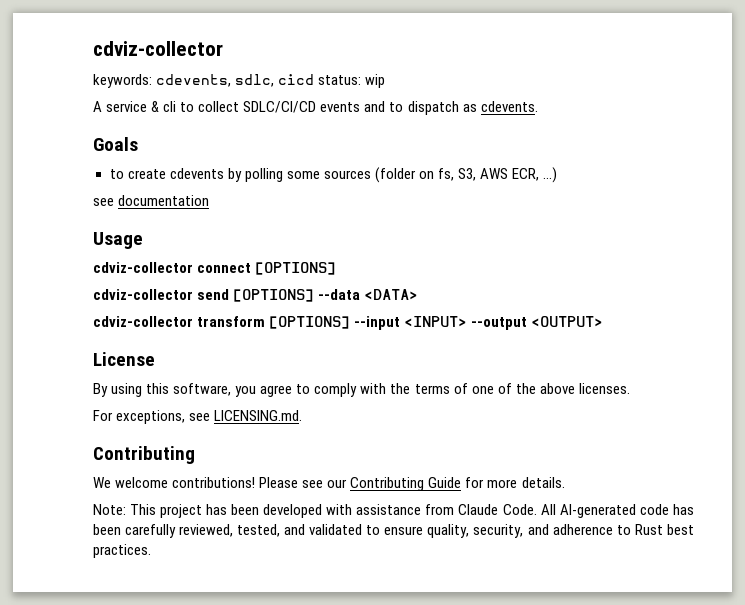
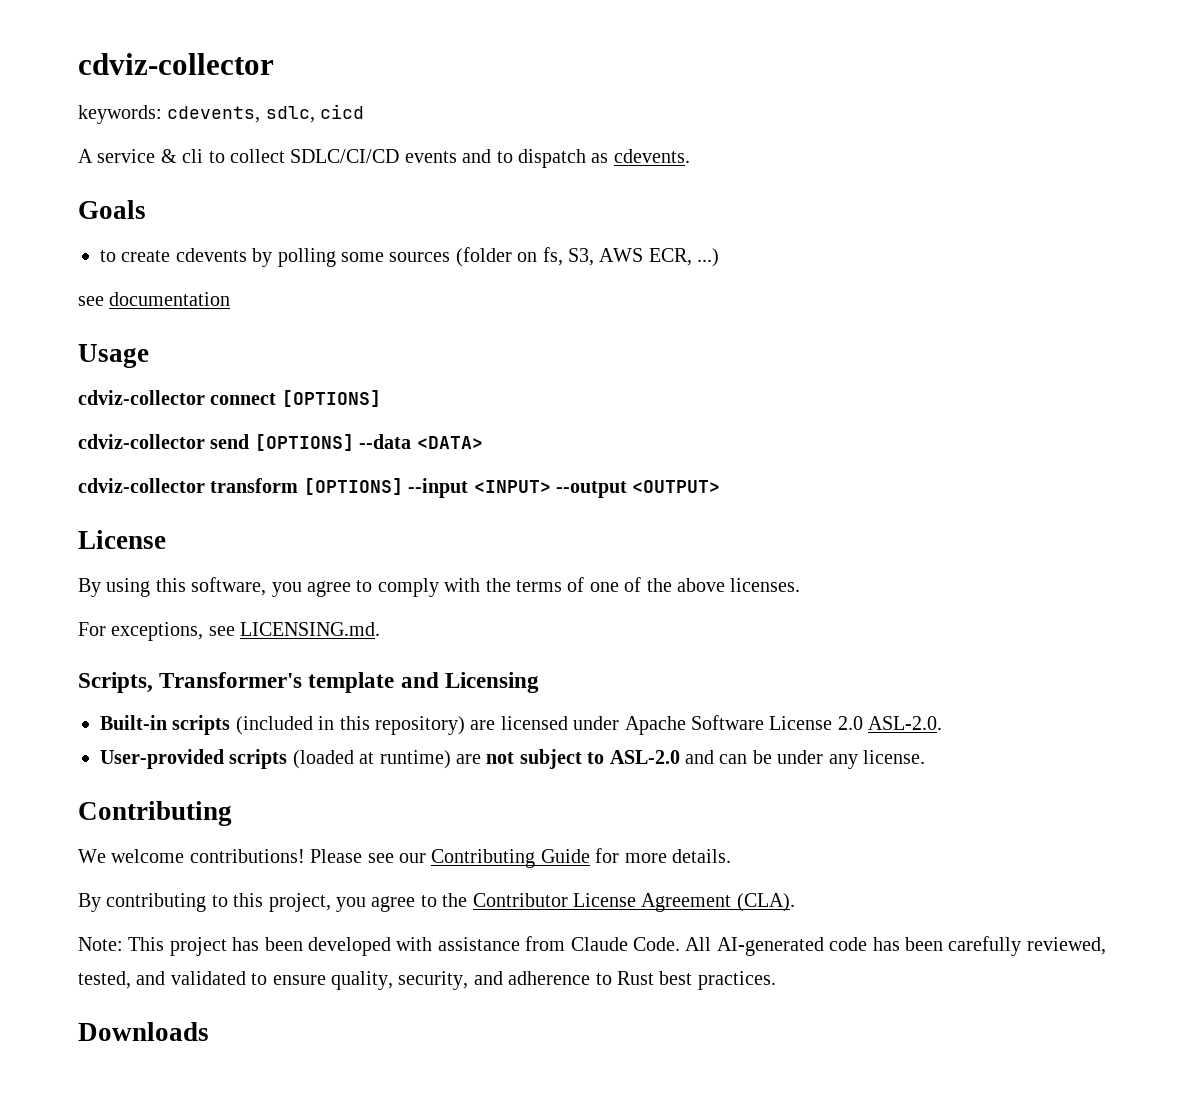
- keywords: cdevents, sdlc, cicd status: wip
+ keywords: cdevents, sdlc, cicd
+ Scripts, Transformer's template and Licensing
+ Built-in scripts (included in this repository) are licensed under Apache Software License 2.0 ASL-2.0.
+ User-provided scripts (loaded at runtime) are not subject to ASL-2.0 and can be under any license.
+ By contributing to this project, you agree to the Contributor License Agreement (CLA).
+ Downloads

